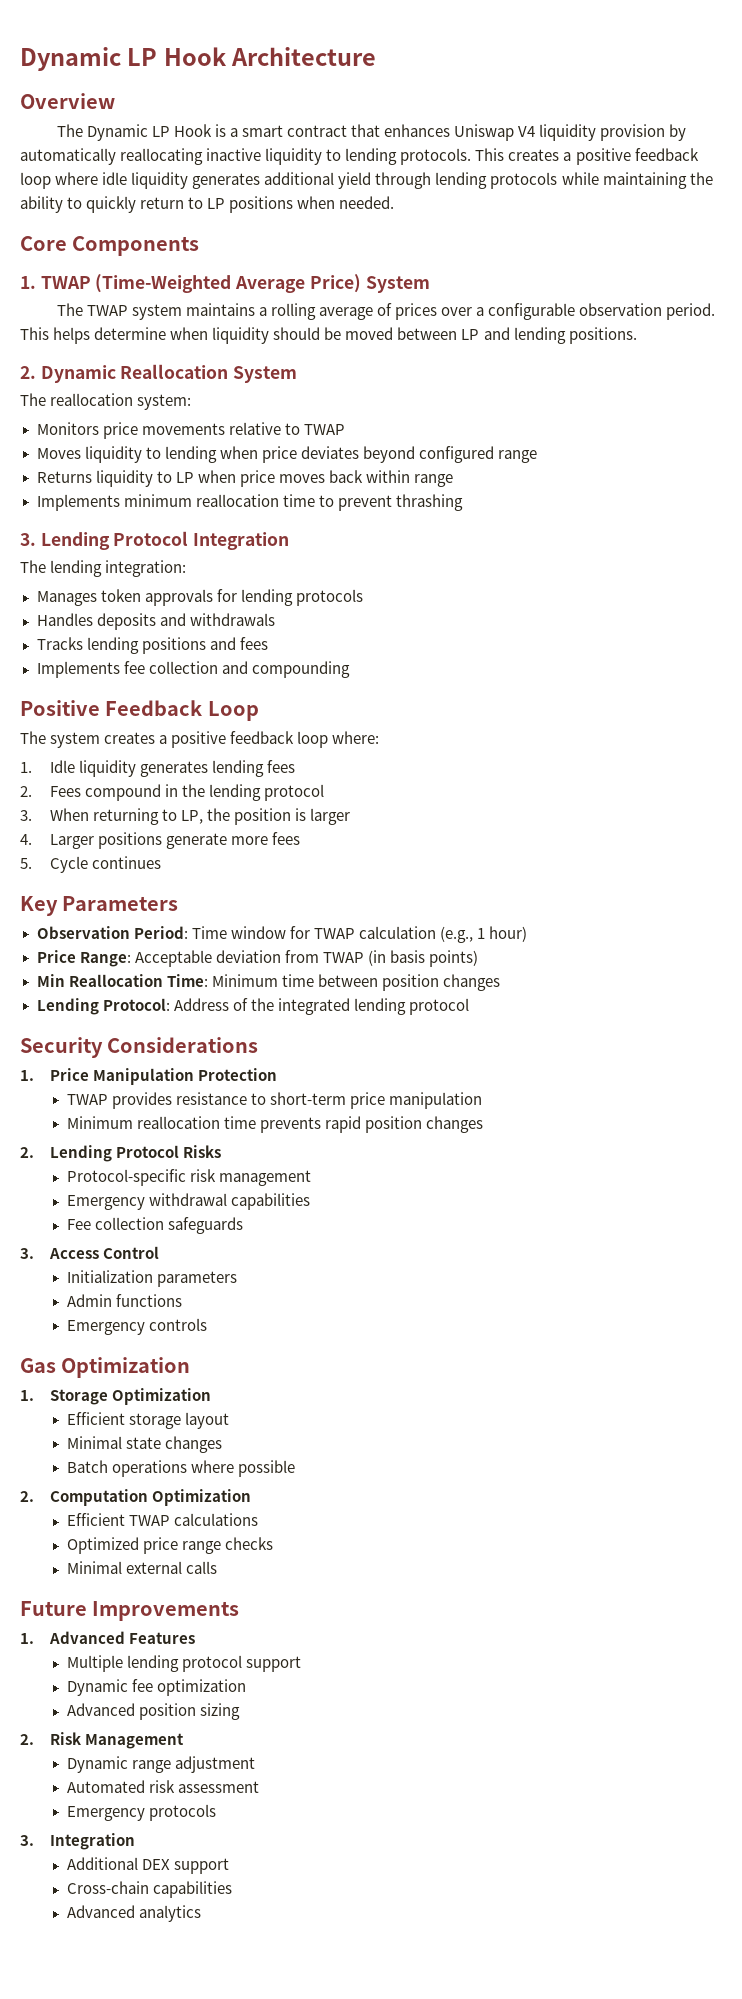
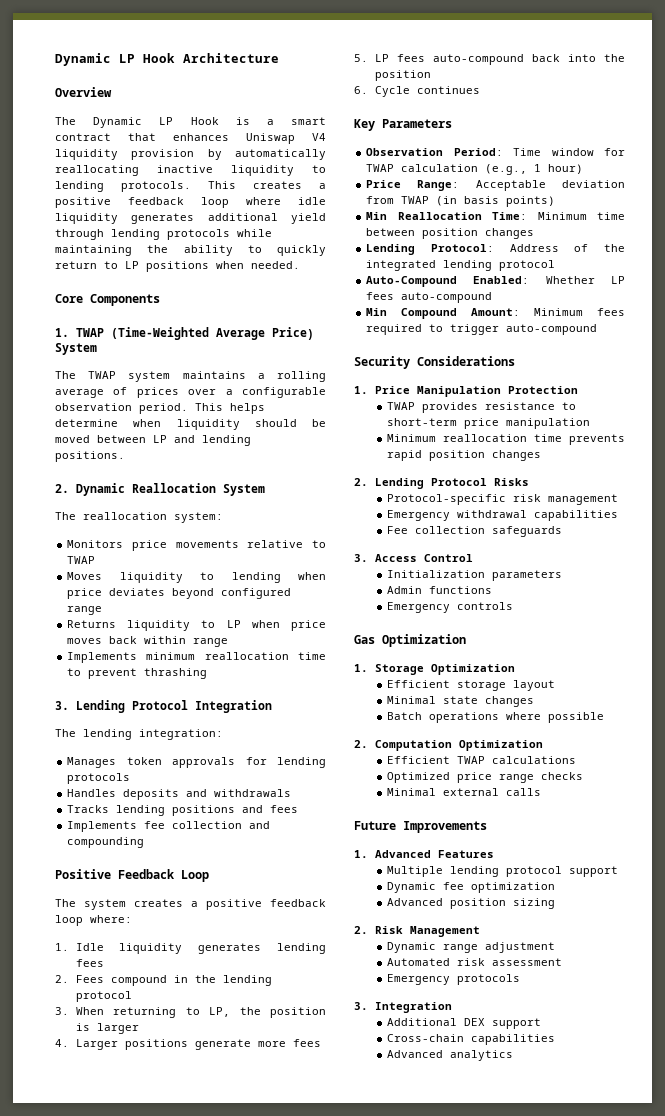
- 5. Cycle continues
+ 5. LP fees auto-compound back into the position
+ 6. Cycle continues
+ Auto-Compound Enabled: Whether LP fees auto-compound
+ Min Compound Amount: Minimum fees required to trigger auto-compound

